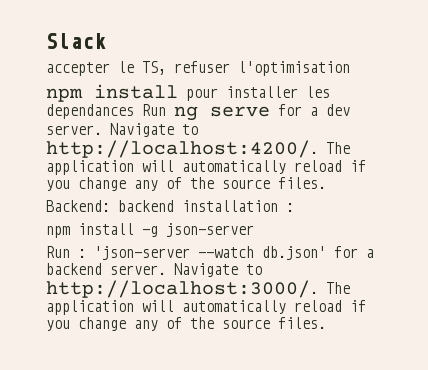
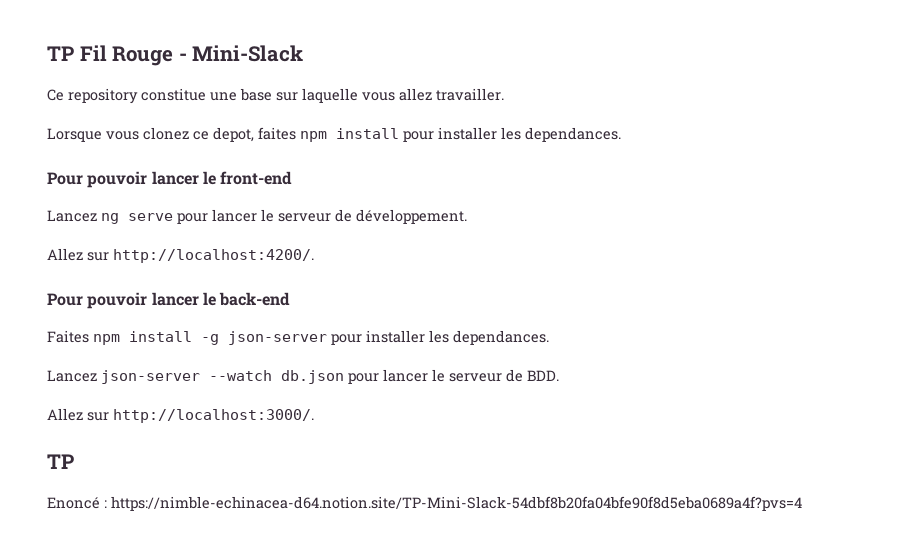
- Slack
- accepter le TS, refuser l'optimisation
- npm install pour installer les dependances Run ng serve for a dev server. Navigate to http://localhost:4200/. The application will automatically reload if you change any of the source files.
- Backend: backend installation :
- npm install -g json-server
- Run : 'json-server --watch db.json' for a backend server. Navigate to http://localhost:3000/. The application will automatically reload if you change any of the source files.
+ TP Fil Rouge - Mini-Slack
+ Ce repository constitue une base sur laquelle vous allez travailler.
+ Lorsque vous clonez ce depot, faites npm install pour installer les dependances.
+ Pour pouvoir lancer le front-end
+ Lancez ng serve pour lancer le serveur de développement.
+ Allez sur http://localhost:4200/.
+ Pour pouvoir lancer le back-end
+ Faites npm install -g json-server pour installer les dependances.
+ Lancez json-server --watch db.json pour lancer le serveur de BDD.
+ Allez sur http://localhost:3000/.
+ TP
+ Enoncé : https://nimble-echinacea-d64.notion.site/TP-Mini-Slack-54dbf8b20fa04bfe90f8d5eba0689a4f?pvs=4

